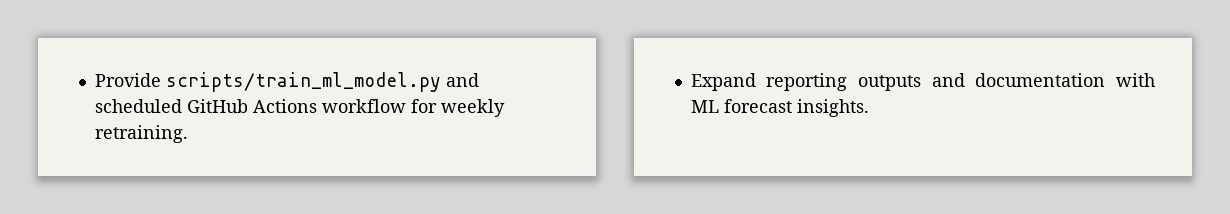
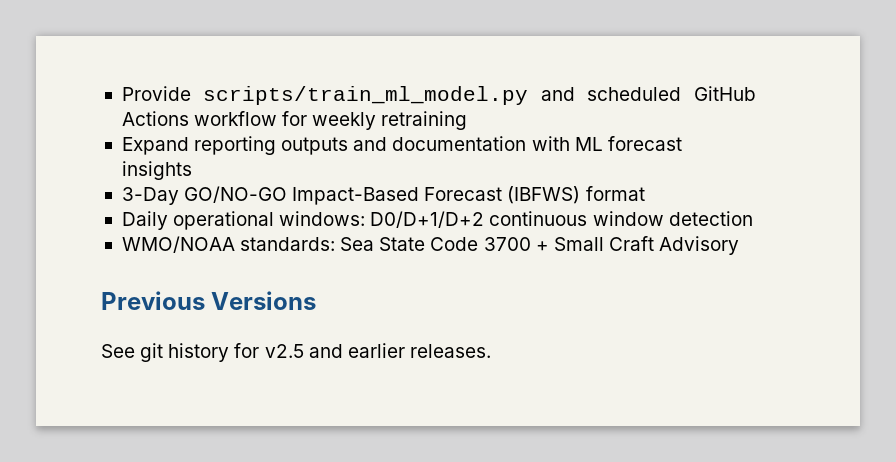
- Provide scripts/train_ml_model.py and scheduled GitHub Actions workflow for weekly retraining.
+ Provide scripts/train_ml_model.py and scheduled GitHub Actions workflow for weekly retraining
- Expand reporting outputs and documentation with ML forecast insights.
+ Expand reporting outputs and documentation with ML forecast insights
+ 3-Day GO/NO-GO Impact-Based Forecast (IBFWS) format
+ Daily operational windows: D0/D+1/D+2 continuous window detection
+ WMO/NOAA standards: Sea State Code 3700 + Small Craft Advisory
+ Previous Versions
+ See git history for v2.5 and earlier releases.

